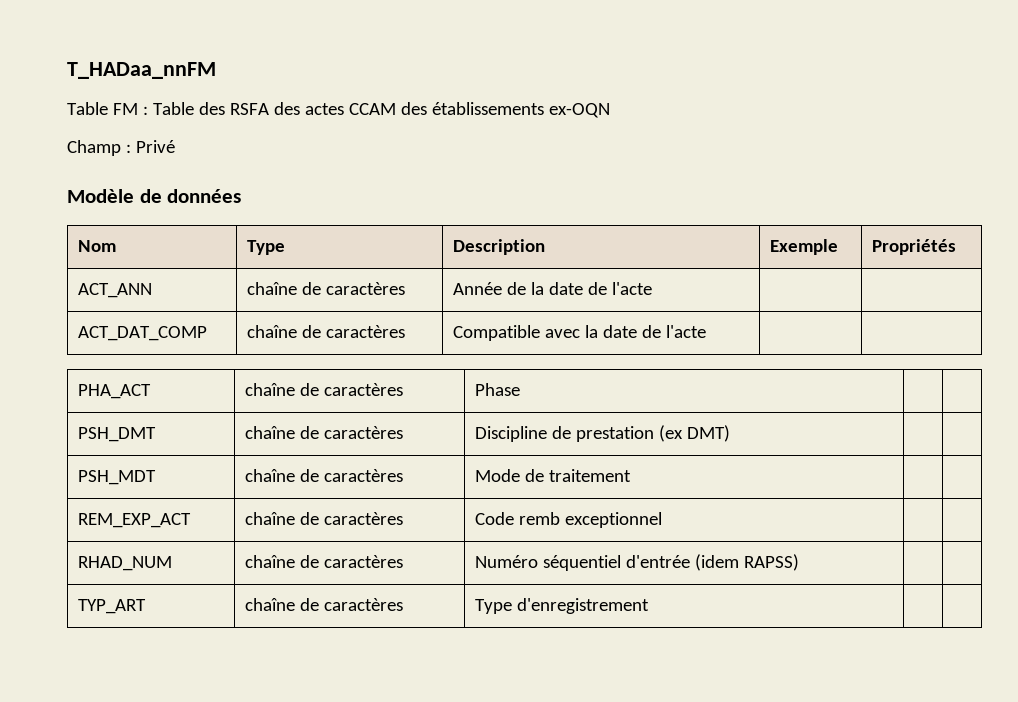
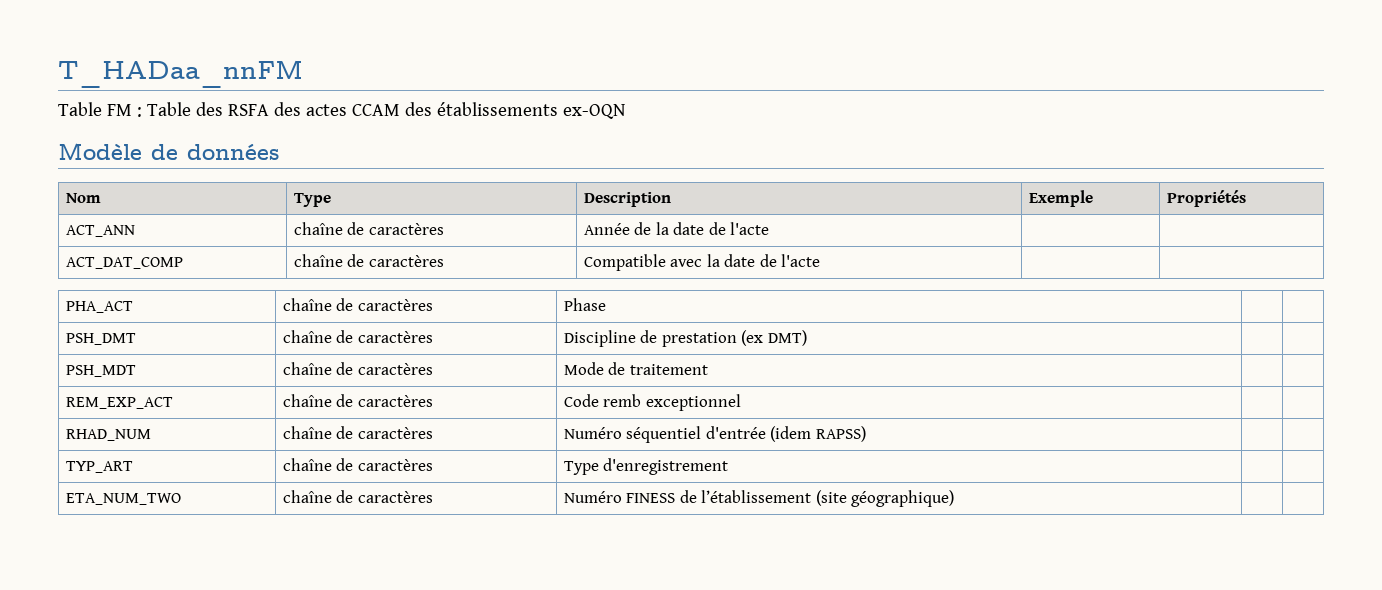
- Champ : Privé
+ ETA_NUM_TWO | chaîne de caractères | Numéro FINESS de l’établissement (site géographique) | |

